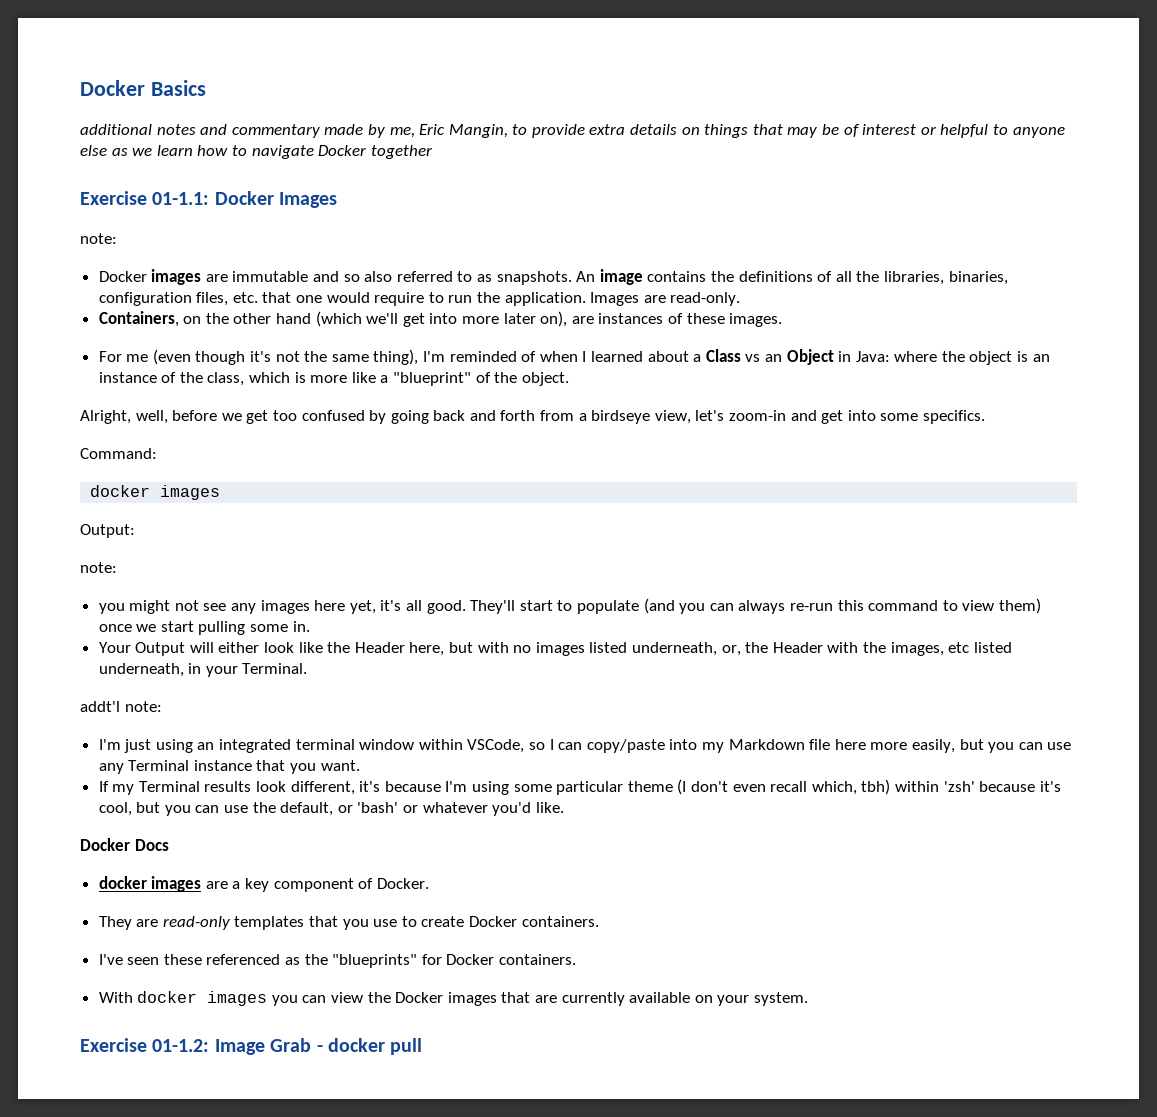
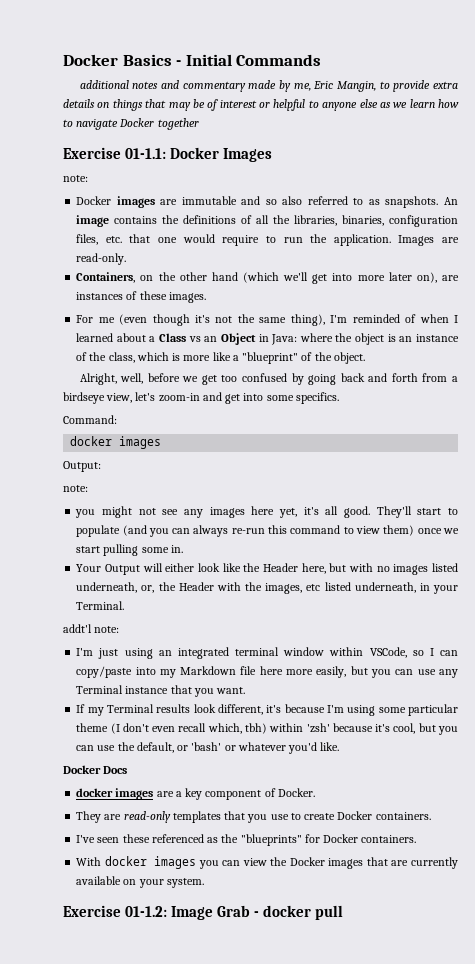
- Docker Basics
+ Docker Basics - Initial Commands

